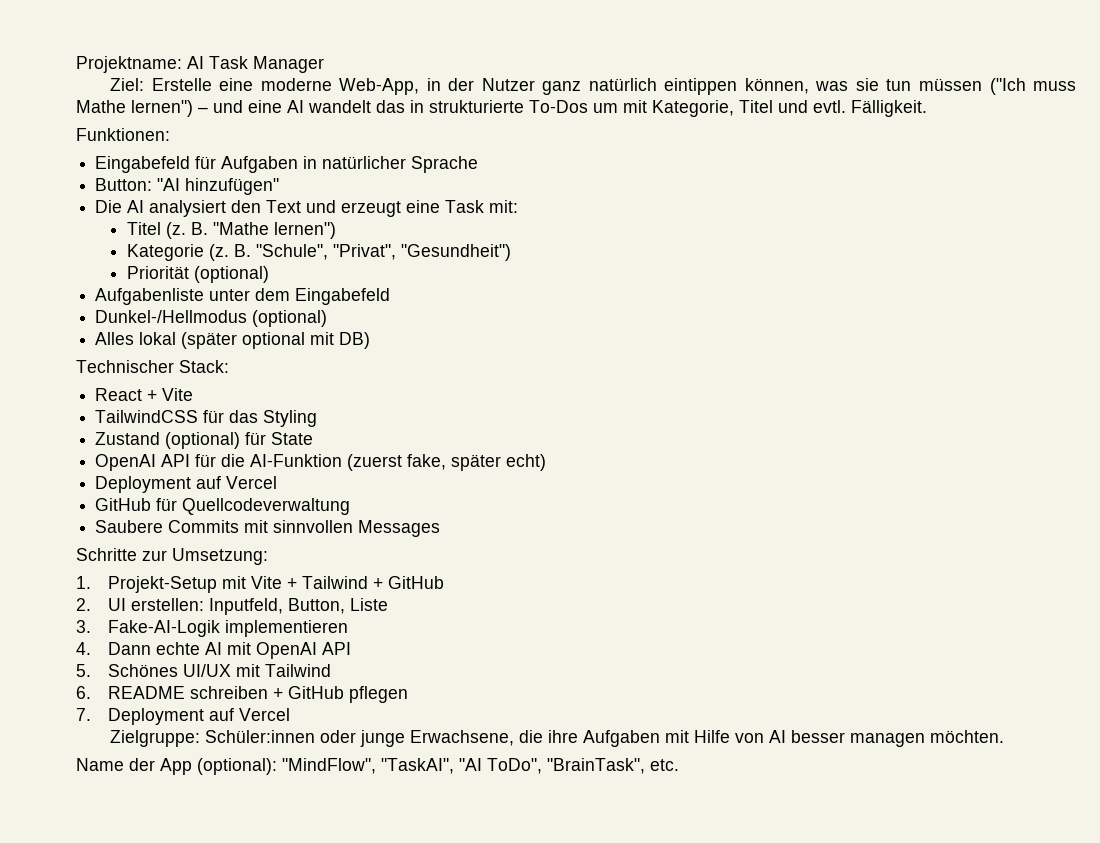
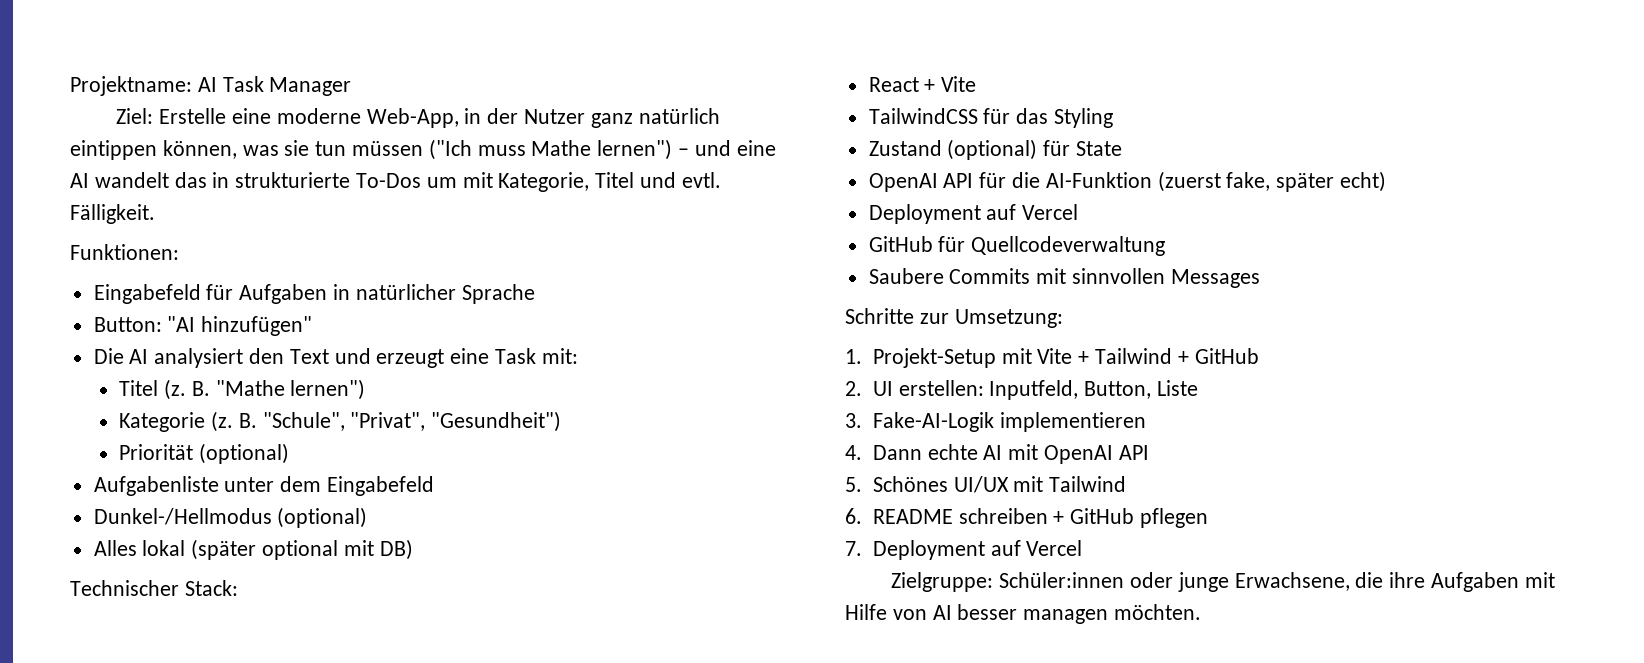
- Name der App (optional): "MindFlow", "TaskAI", "AI ToDo", "BrainTask", etc.

